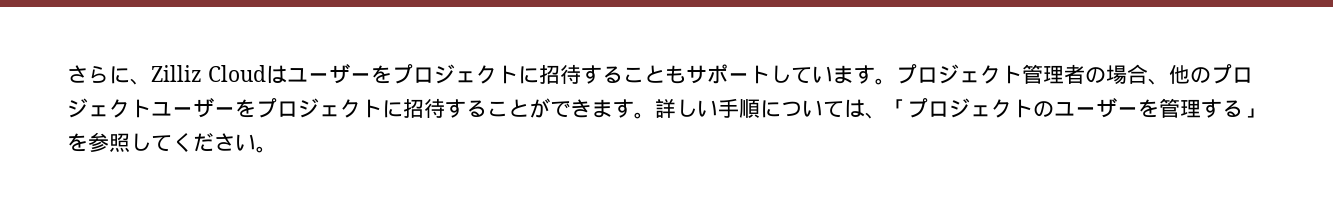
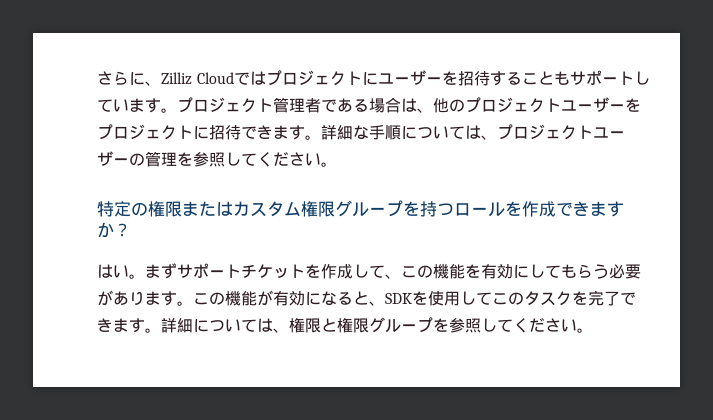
- さらに、Zilliz Cloudはユーザーをプロジェクトに招待することもサポートしています。
+ さらに、Zilliz Cloudではプロジェクトにユーザーを招待することもサポートしています。
- プロジェクト管理者の場合、他のプロジェクトユーザーをプロジェクトに招待することができます。詳しい手順については、「プロジェクトのユーザーを管理する」を参照してください。
+ プロジェクト管理者である場合は、他のプロジェクトユーザーをプロジェクトに招待できます。詳細な手順については、プロジェクトユーザーの管理を参照してください。
+ 特定の権限またはカスタム権限グループを持つロールを作成できますか？
+ はい。まずサポートチケットを作成して、この機能を有効にしてもらう必要があります。この機能が有効になると、SDKを使用してこのタスクを完了できます。詳細については、権限と権限グループを参照してください。

